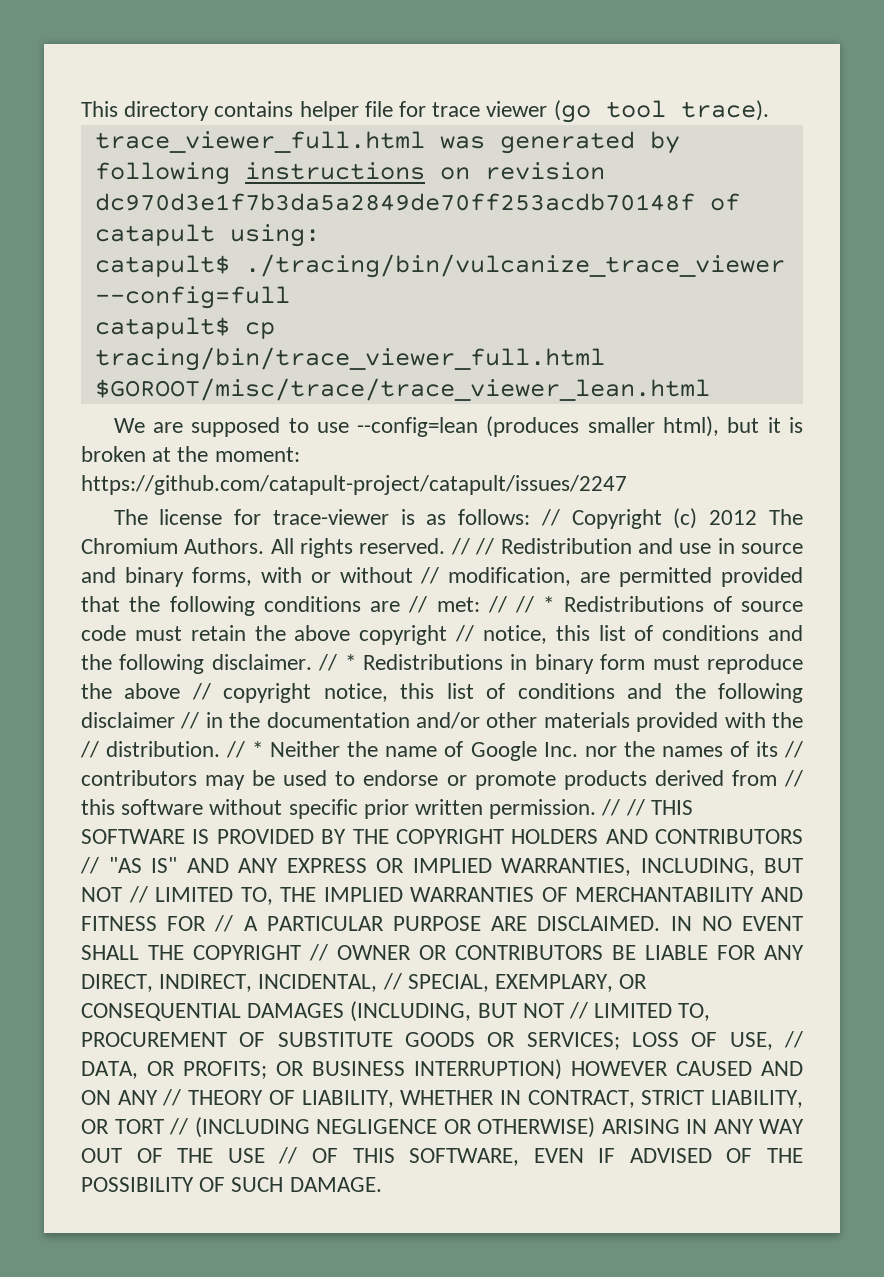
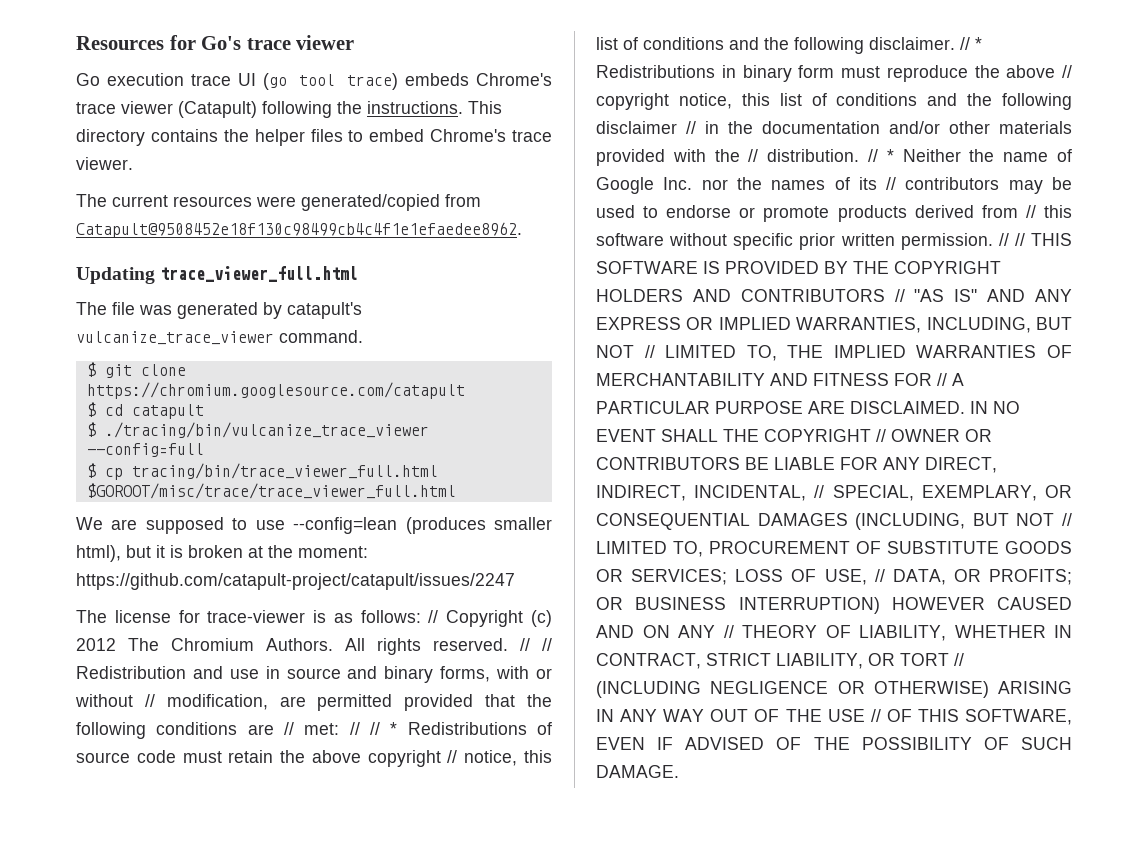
- This directory contains helper file for trace viewer (go tool trace).
- trace_viewer_full.html was generated by following instructions on revision dc970d3e1f7b3da5a2849de70ff253acdb70148f of catapult using:
- catapult$ ./tracing/bin/vulcanize_trace_viewer --config=full
+ Resources for Go's trace viewer
+ Go execution trace UI (go tool trace) embeds Chrome's trace viewer (Catapult) following the instructions. This directory contains the helper files to embed Chrome's trace viewer.
+ The current resources were generated/copied from Catapult@9508452e18f130c98499cb4c4f1e1efaedee8962.
+ Updating trace_viewer_full.html
+ The file was generated by catapult's vulcanize_trace_viewer command.
+ $ git clone https://chromium.googlesource.com/catapult
+ $ cd catapult
+ $ ./tracing/bin/vulcanize_trace_viewer --config=full
- catapult$ cp tracing/bin/trace_viewer_full.html $GOROOT/misc/trace/trace_viewer_lean.html
+ $ cp tracing/bin/trace_viewer_full.html $GOROOT/misc/trace/trace_viewer_full.html

